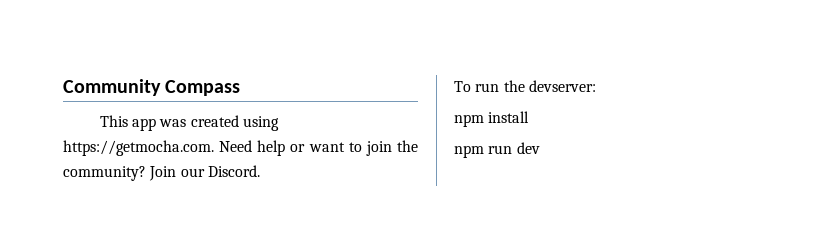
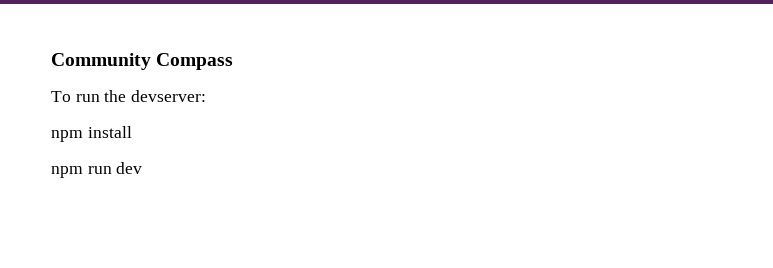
- This app was created using https://getmocha.com. Need help or want to join the community? Join our Discord.

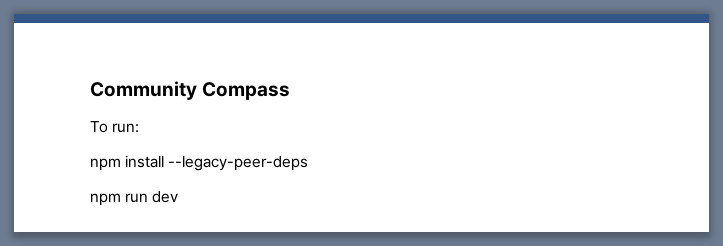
- To run the devserver:
+ To run:
- npm install
+ npm install --legacy-peer-deps

